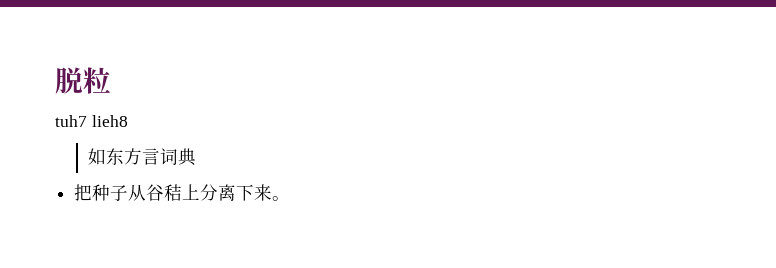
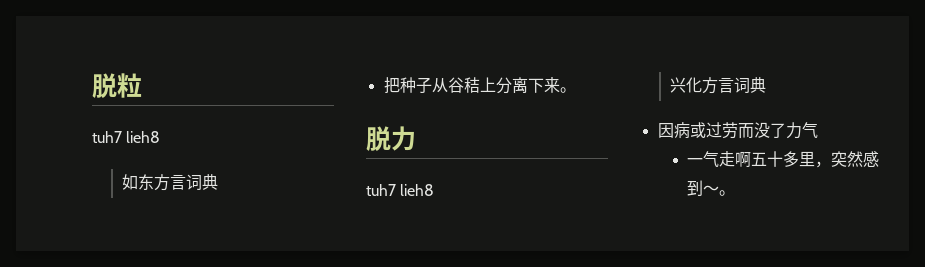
+ 脱力
+ tuh7 lieh8
+ 兴化方言词典
+ 因病或过劳而没了力气
+ 一气走啊五十多里，突然感到～。

